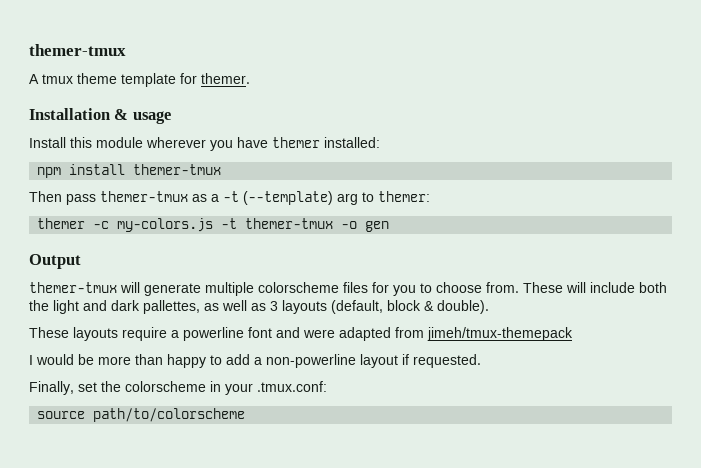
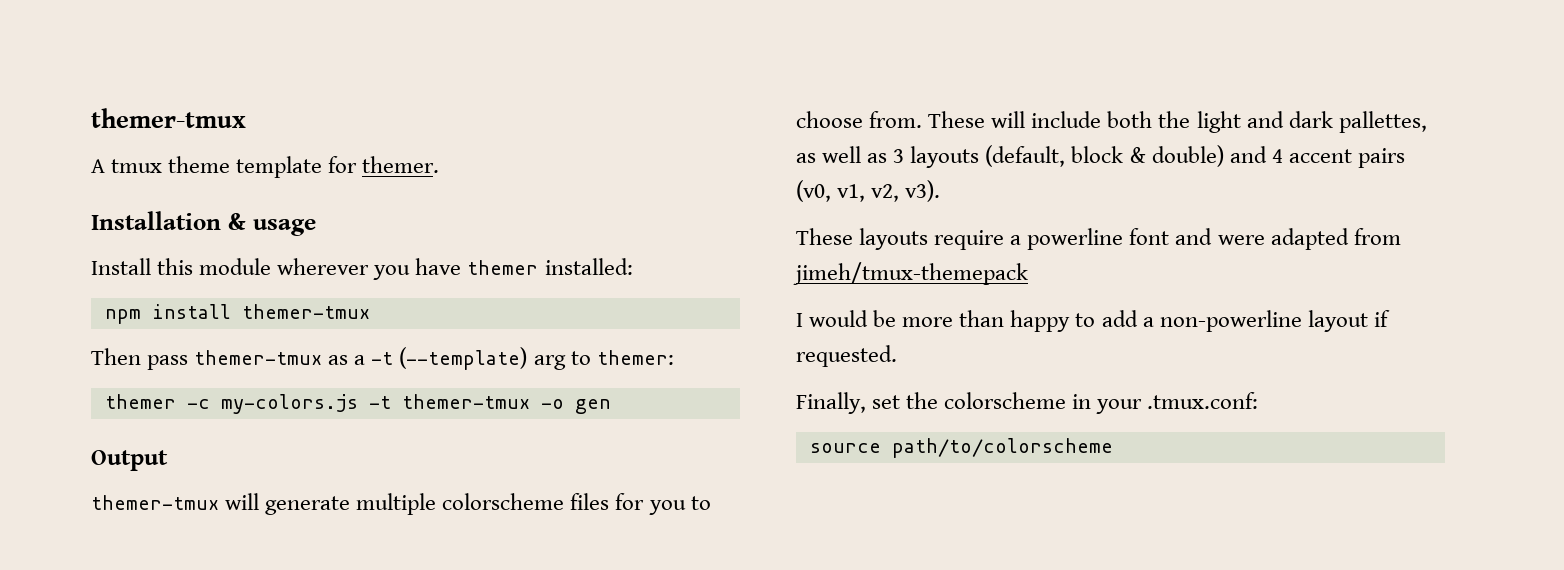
- These will include both the light and dark pallettes, as well as 3 layouts (default, block & double).
+ These will include both the light and dark pallettes, as well as 3 layouts (default, block & double) and 4 accent pairs (v0, v1, v2, v3).

